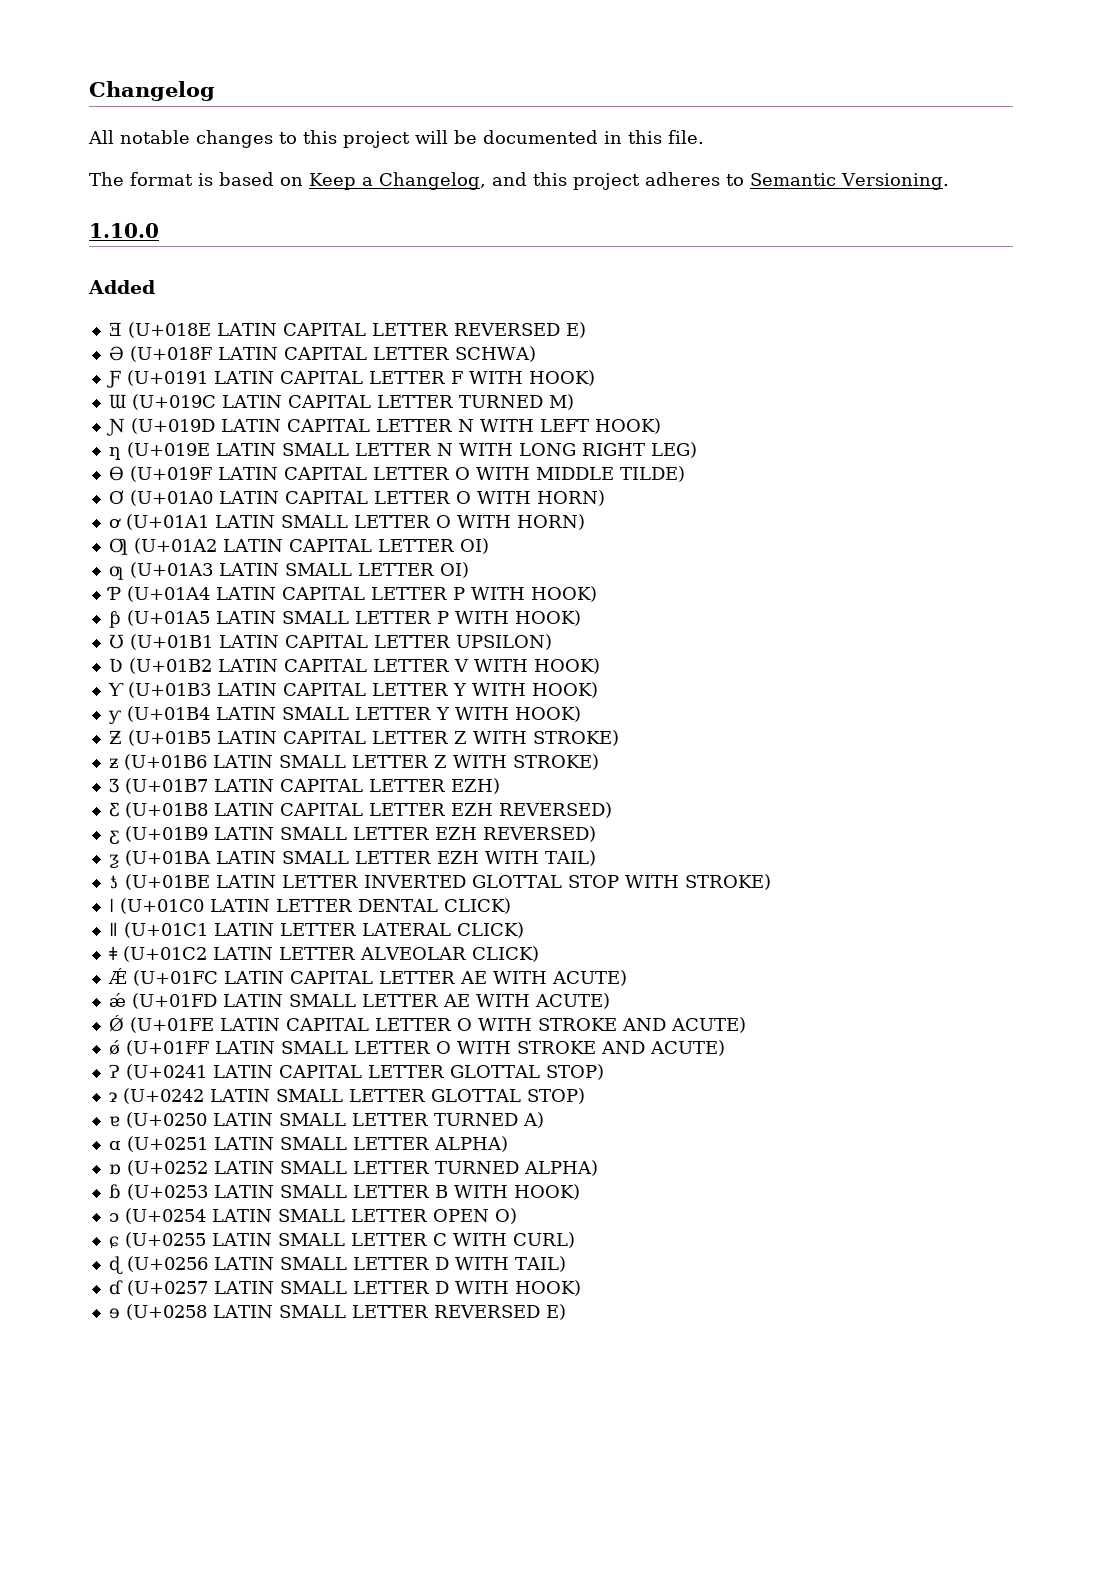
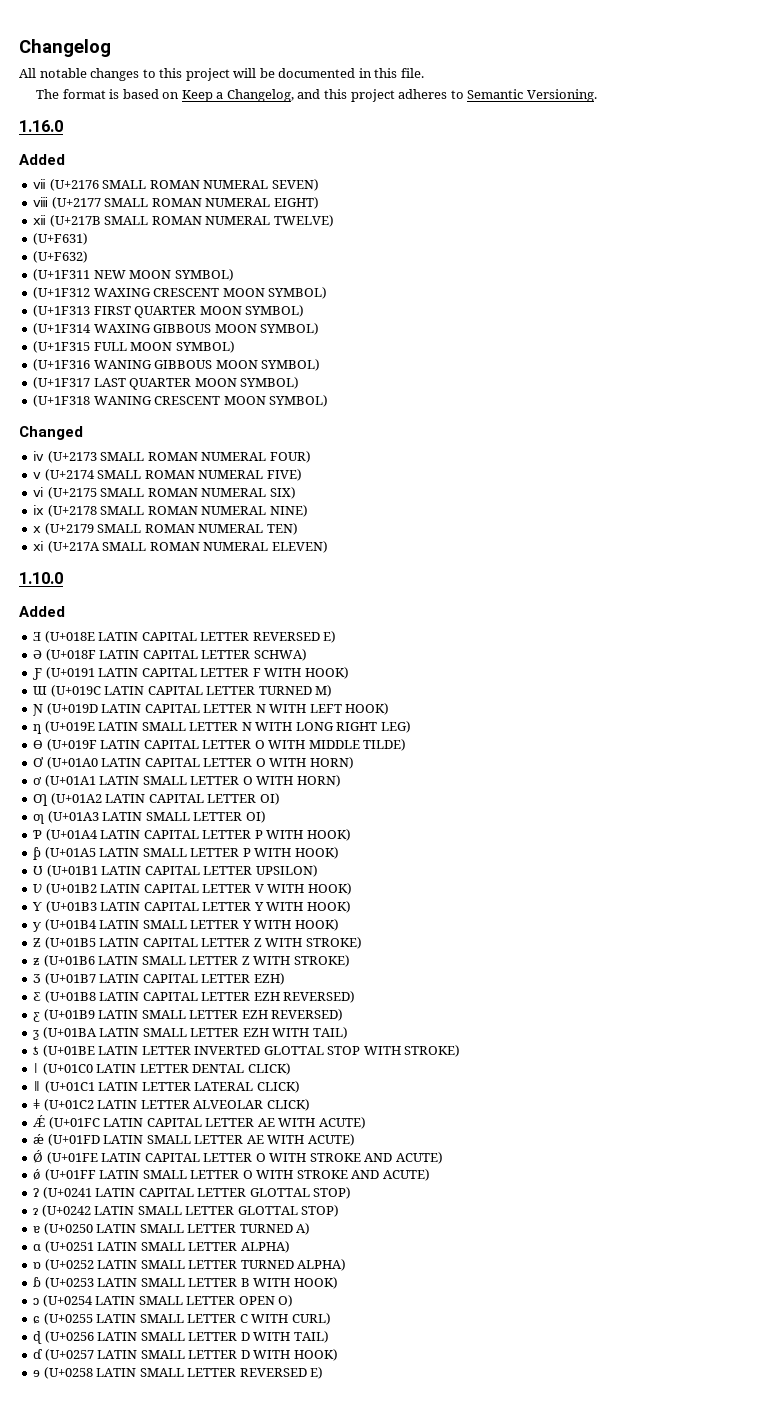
+ 1.16.0
+ Added
+ ⅶ (U+2176 SMALL ROMAN NUMERAL SEVEN)
+ ⅷ (U+2177 SMALL ROMAN NUMERAL EIGHT)
+ ⅻ (U+217B SMALL ROMAN NUMERAL TWELVE)
+ (U+F631)
+ (U+F632)
+ (U+1F311 NEW MOON SYMBOL)
+ (U+1F312 WAXING CRESCENT MOON SYMBOL)
+ (U+1F313 FIRST QUARTER MOON SYMBOL)
+ (U+1F314 WAXING GIBBOUS MOON SYMBOL)
+ (U+1F315 FULL MOON SYMBOL)
+ (U+1F316 WANING GIBBOUS MOON SYMBOL)
+ (U+1F317 LAST QUARTER MOON SYMBOL)
+ (U+1F318 WANING CRESCENT MOON SYMBOL)
+ Changed
+ ⅳ (U+2173 SMALL ROMAN NUMERAL FOUR)
+ ⅴ (U+2174 SMALL ROMAN NUMERAL FIVE)
+ ⅵ (U+2175 SMALL ROMAN NUMERAL SIX)
+ ⅸ (U+2178 SMALL ROMAN NUMERAL NINE)
+ ⅹ (U+2179 SMALL ROMAN NUMERAL TEN)
+ ⅺ (U+217A SMALL ROMAN NUMERAL ELEVEN)

